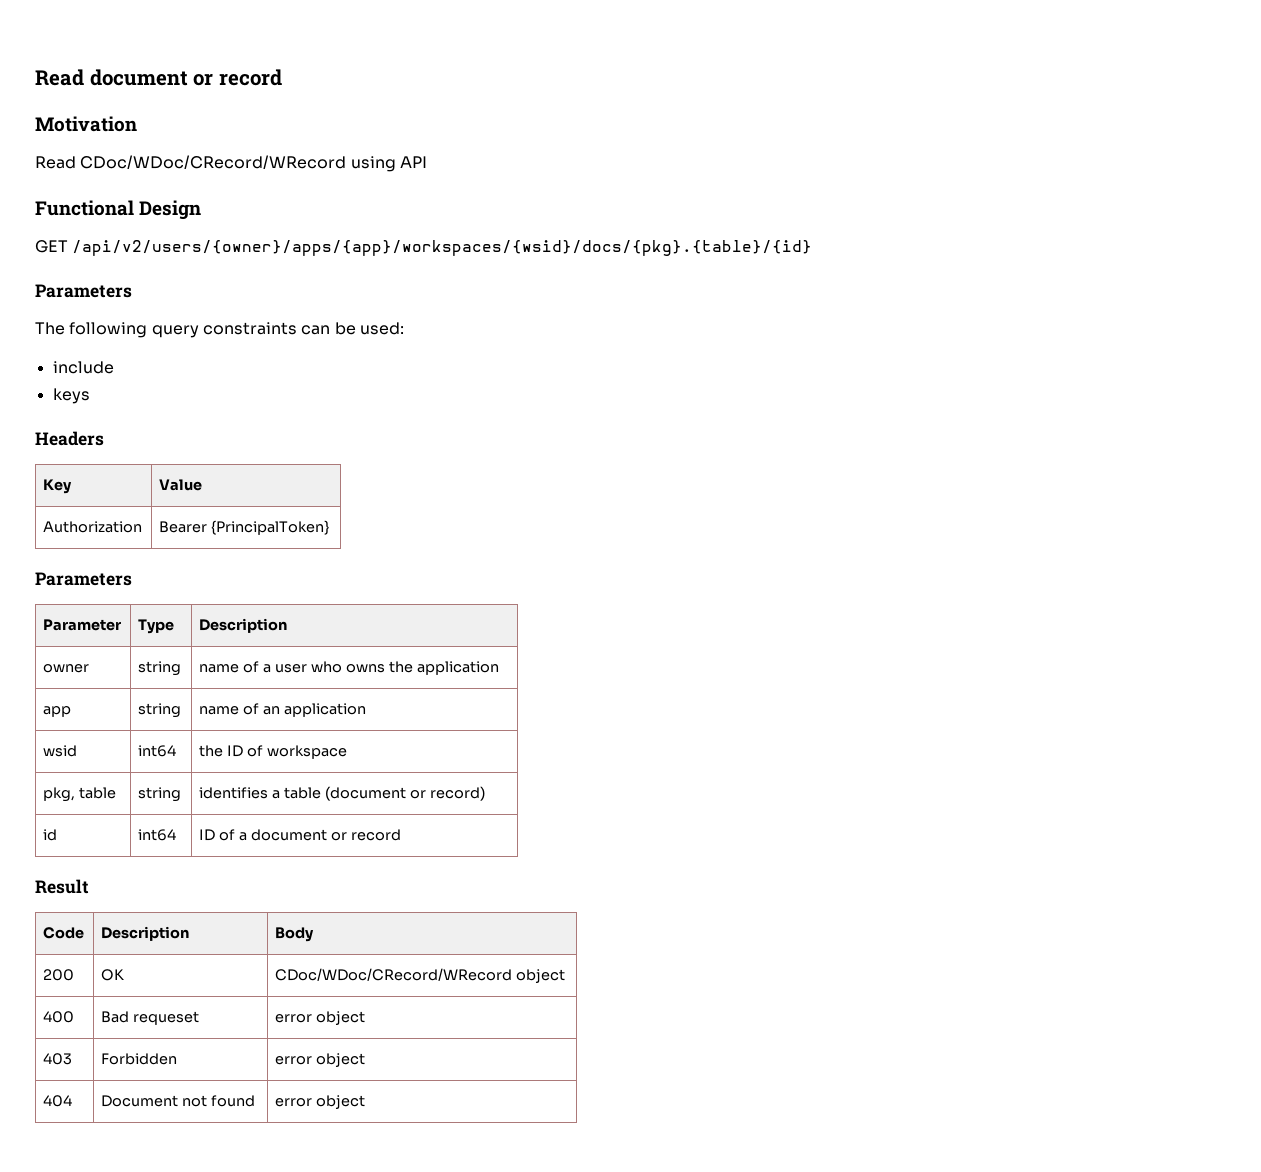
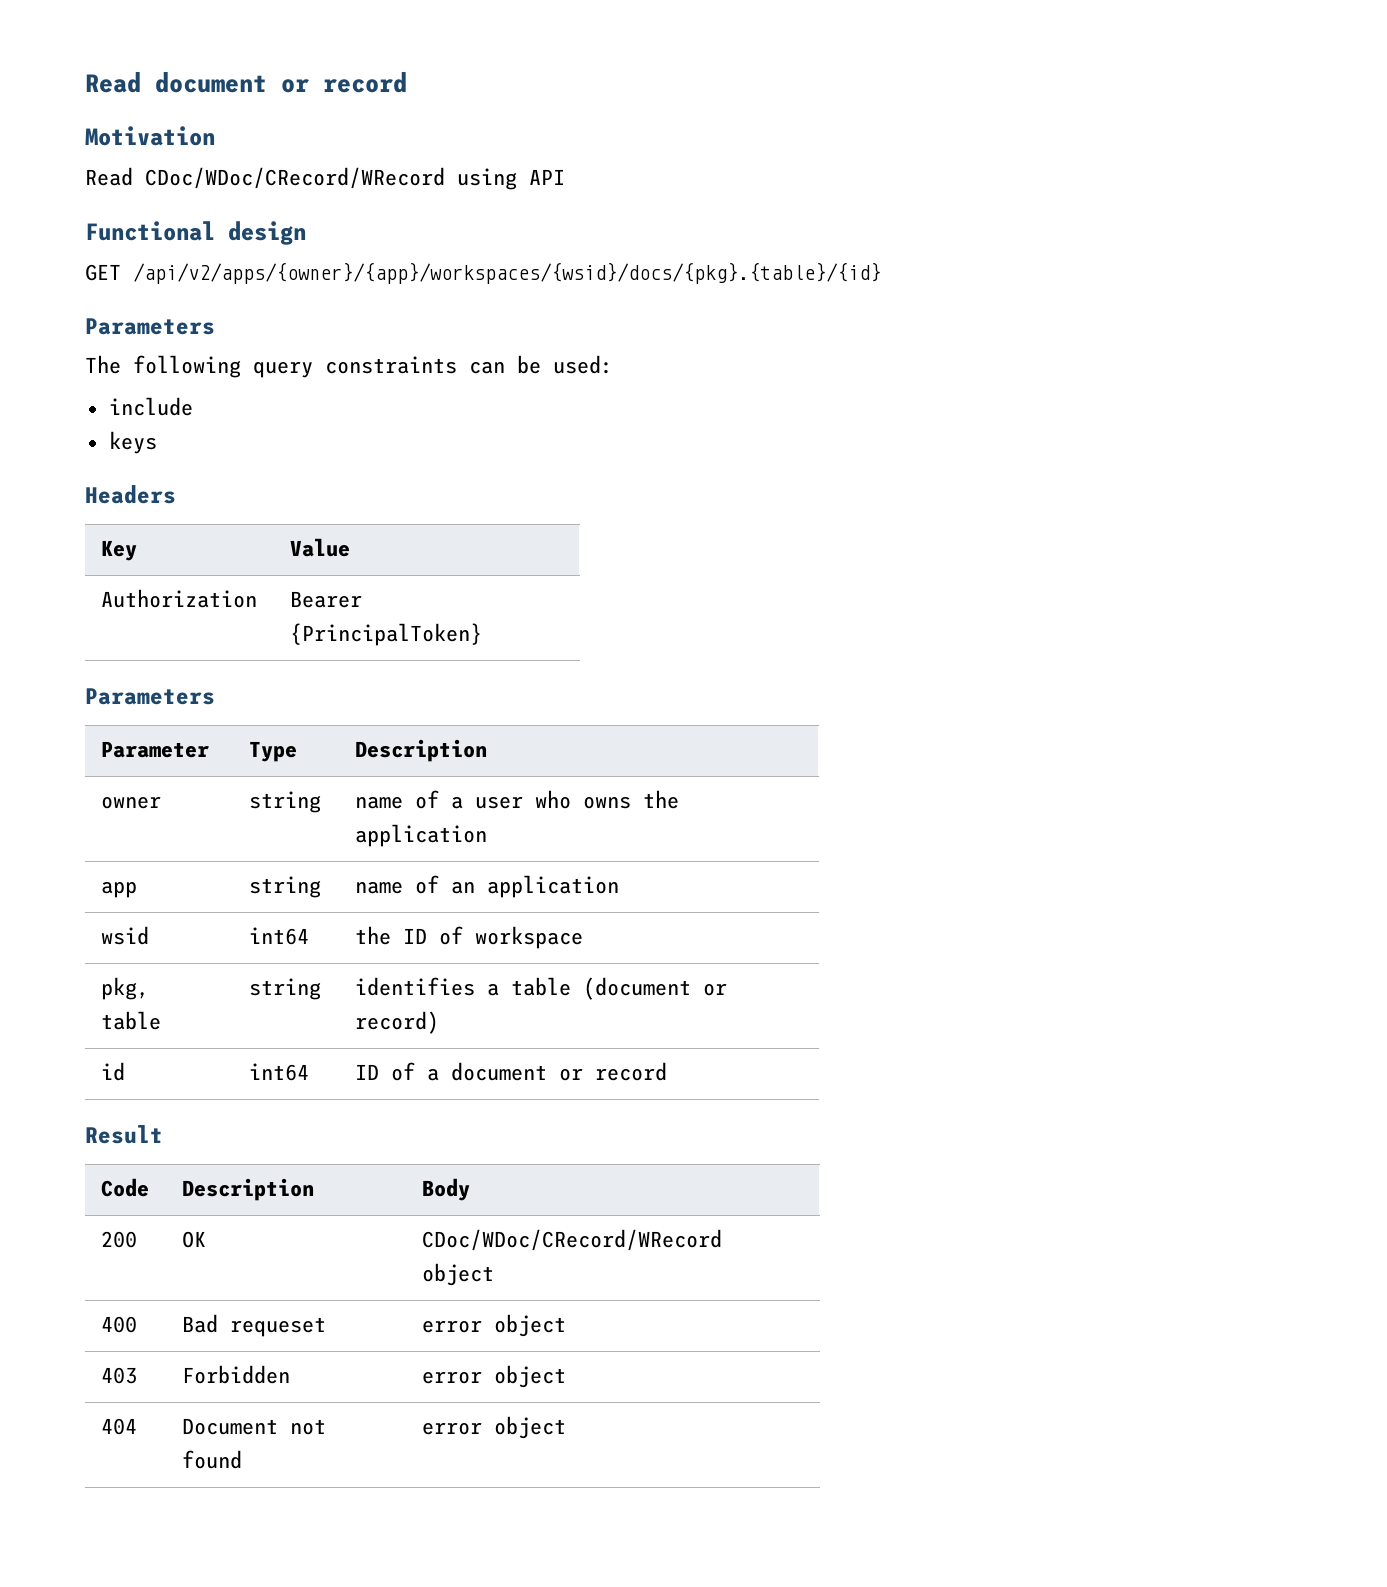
- Functional Design
+ Functional design
- GET /api/v2/users/{owner}/apps/{app}/workspaces/{wsid}/docs/{pkg}.{table}/{id}
+ GET /api/v2/apps/{owner}/{app}/workspaces/{wsid}/docs/{pkg}.{table}/{id}

